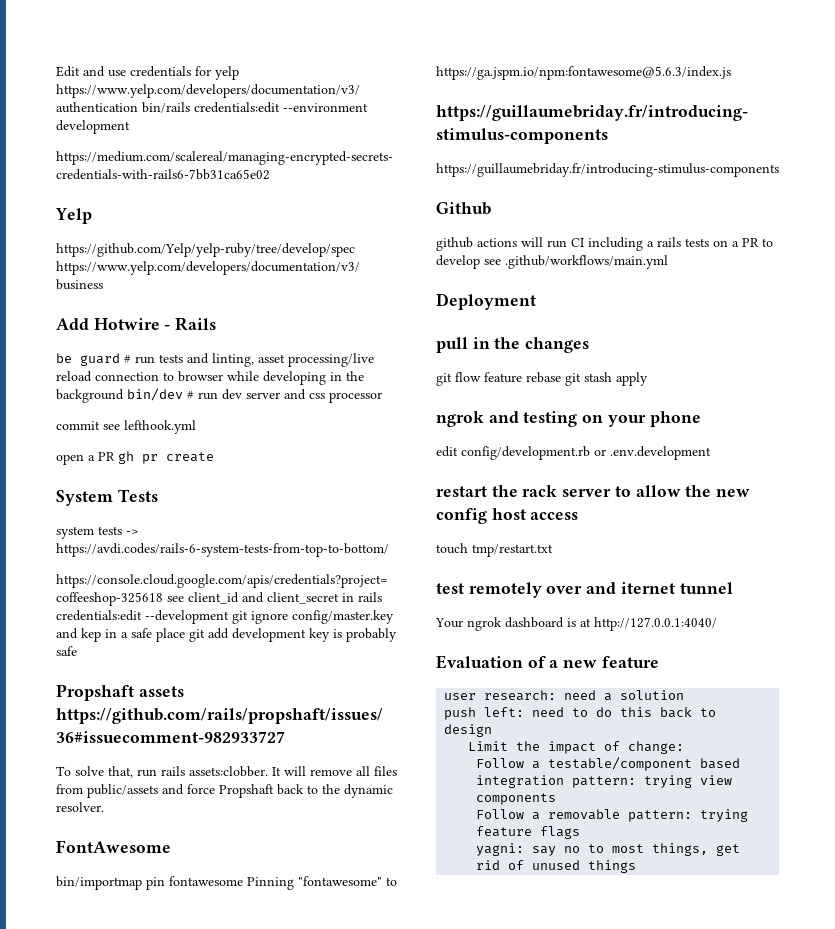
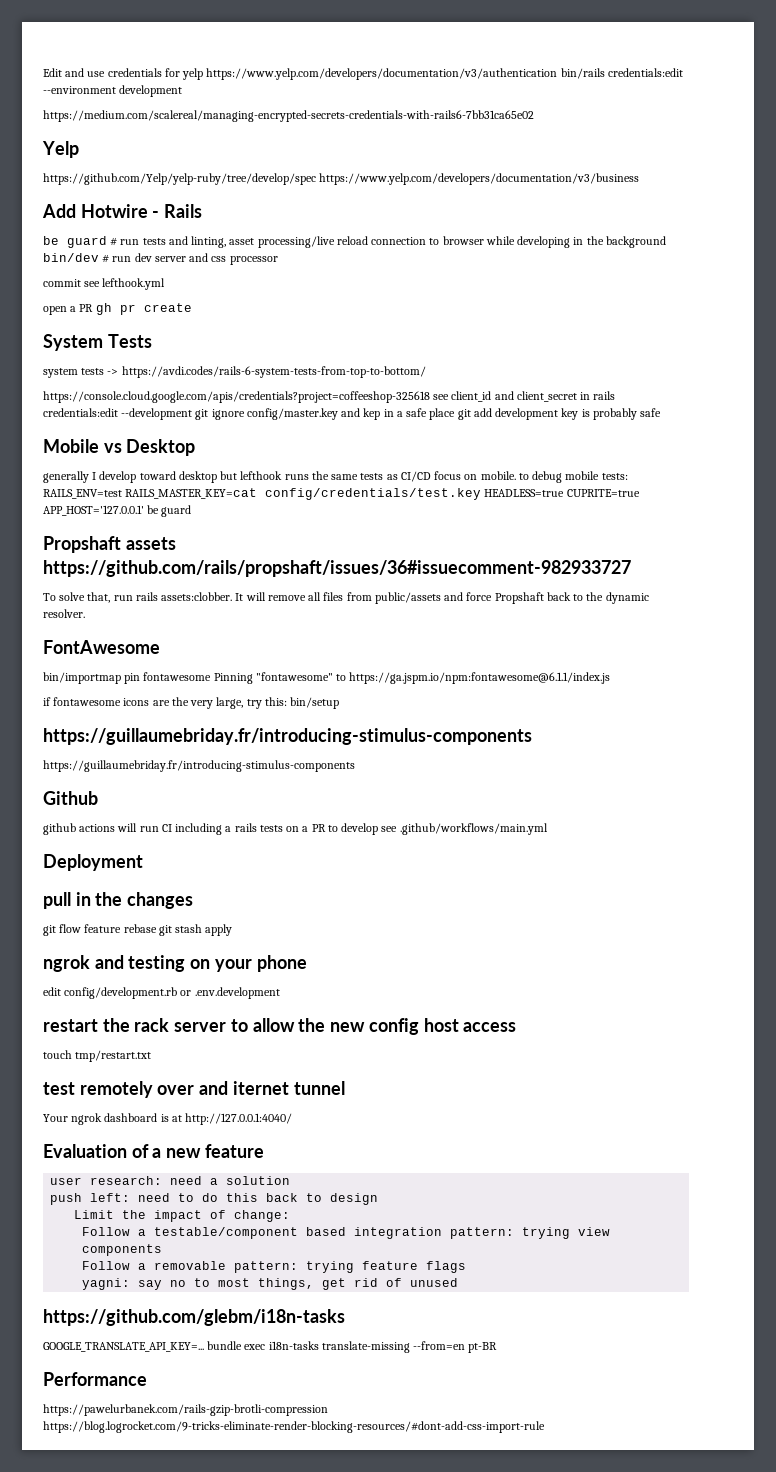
+ Mobile vs Desktop
+ generally I develop toward desktop but lefthook runs the same tests as CI/CD focus on mobile. to debug mobile tests: RAILS_ENV=test RAILS_MASTER_KEY=cat config/credentials/test.key HEADLESS=true CUPRITE=true APP_HOST='127.0.0.1' be guard
- bin/importmap pin fontawesome Pinning "fontawesome" to https://ga.jspm.io/npm:fontawesome@5.6.3/index.js
+ bin/importmap pin fontawesome Pinning "fontawesome" to https://ga.jspm.io/npm:fontawesome@6.1.1/index.js
+ if fontawesome icons are the very large, try this: bin/setup
- yagni: say no to most things, get rid of unused things
+ yagni: say no to most things, get rid of unused
+ https://github.com/glebm/i18n-tasks
+ GOOGLE_TRANSLATE_API_KEY=... bundle exec i18n-tasks translate-missing --from=en pt-BR
+ Performance
+ https://pawelurbanek.com/rails-gzip-brotli-compression https://blog.logrocket.com/9-tricks-eliminate-render-blocking-resources/#dont-add-css-import-rule

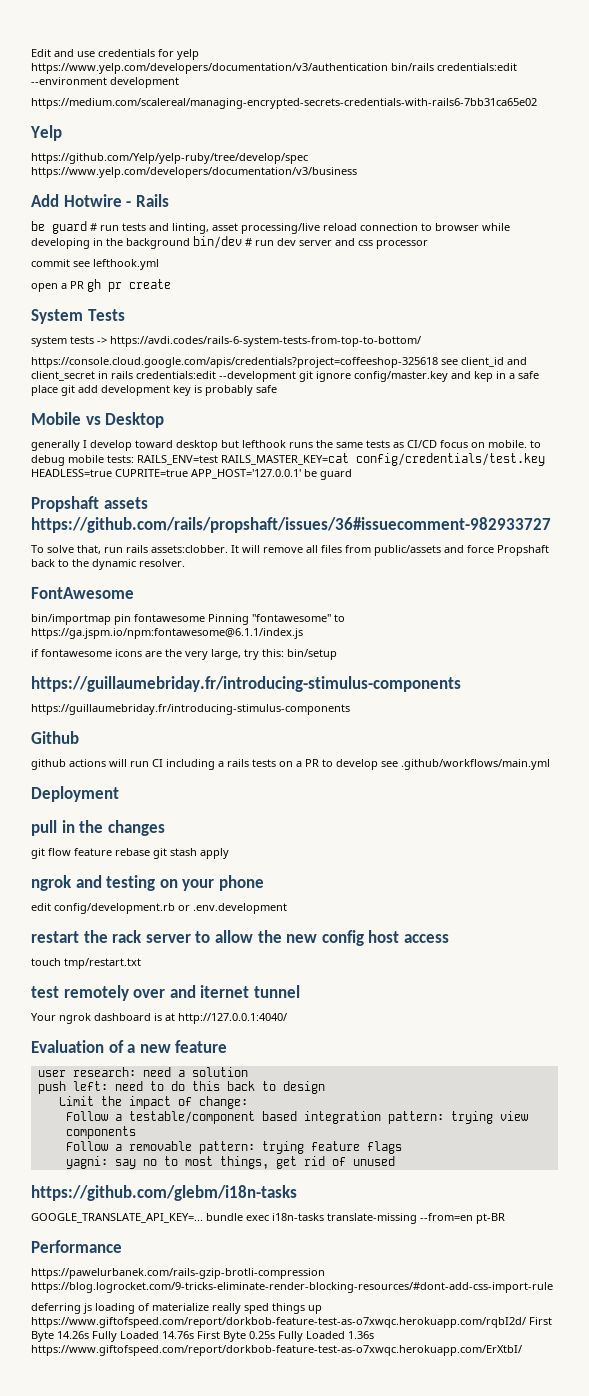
+ deferring js loading of materialize really sped things up https://www.giftofspeed.com/report/dorkbob-feature-test-as-o7xwqc.herokuapp.com/rqbI2d/ First Byte 14.26s Fully Loaded 14.76s First Byte 0.25s Fully Loaded 1.36s https://www.giftofspeed.com/report/dorkbob-feature-test-as-o7xwqc.herokuapp.com/ErXtbI/

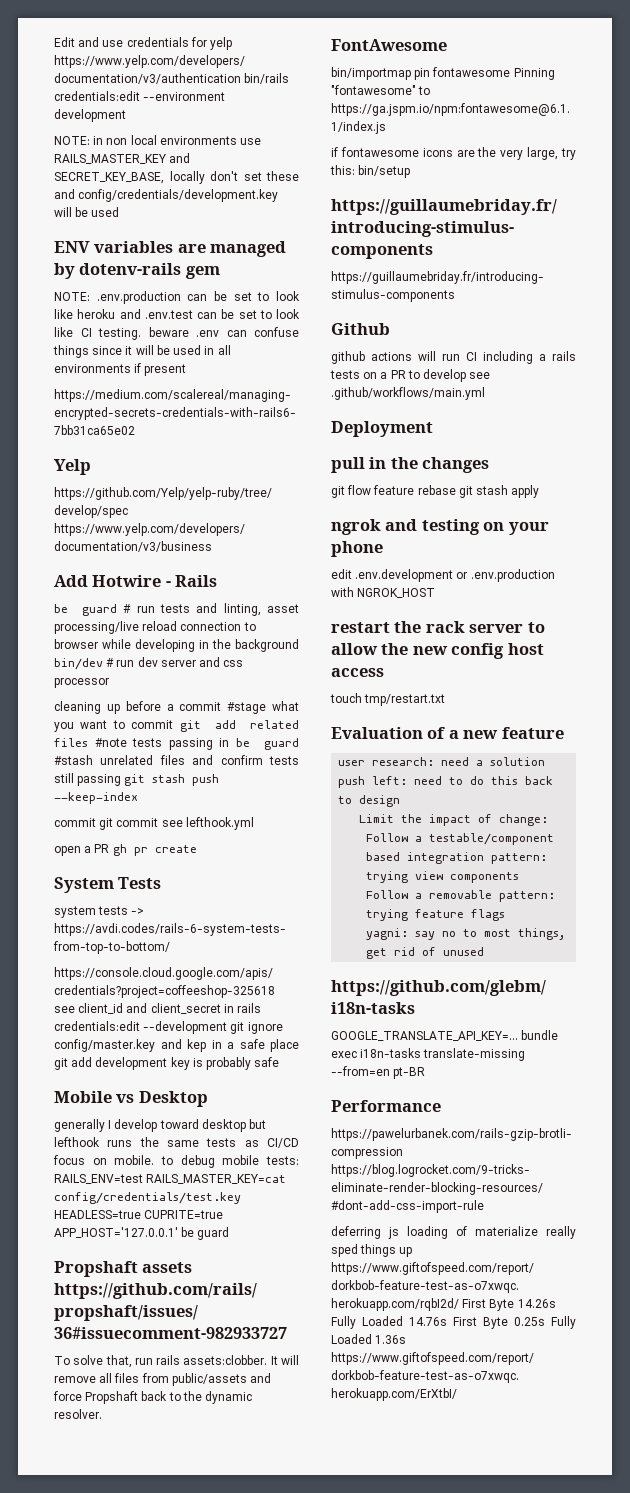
+ NOTE: in non local environments use RAILS_MASTER_KEY and SECRET_KEY_BASE, locally don't set these and config/credentials/development.key will be used
+ ENV variables are managed by dotenv-rails gem
+ NOTE: .env.production can be set to look like heroku and .env.test can be set to look like CI testing. beware .env can confuse things since it will be used in all environments if present
- commit see lefthook.yml
+ cleaning up before a commit #stage what you want to commit git add related files #note tests passing in be guard #stash unrelated files and confirm tests still passing git stash push --keep-index
+ commit git commit see lefthook.yml
- edit config/development.rb or .env.development
+ edit .env.development or .env.production with NGROK_HOST
- test remotely over and iternet tunnel
- Your ngrok dashboard is at http://127.0.0.1:4040/

